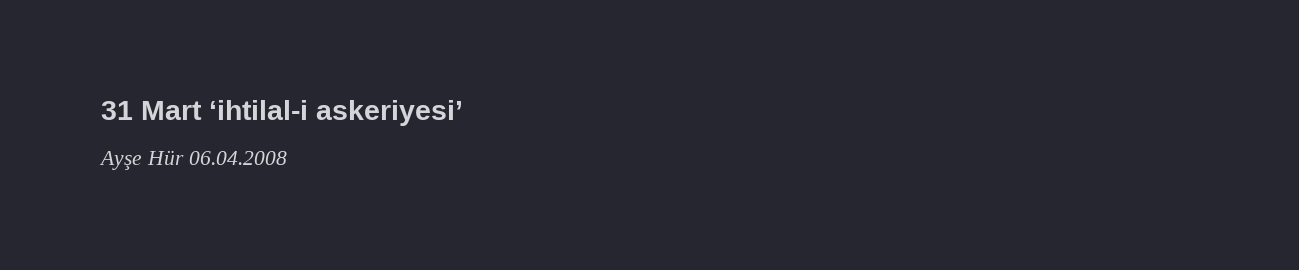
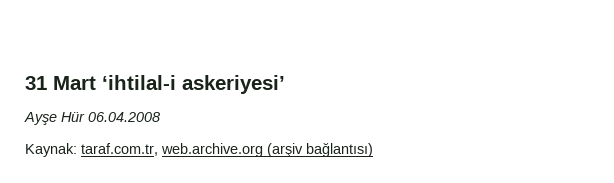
+ Kaynak: taraf.com.tr, web.archive.org (arşiv bağlantısı)

